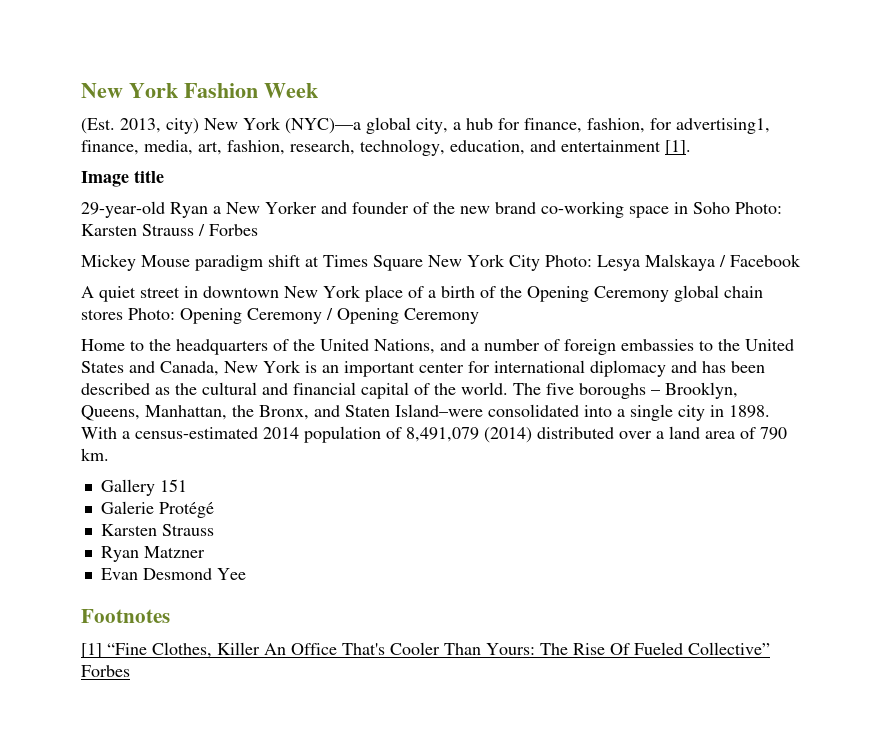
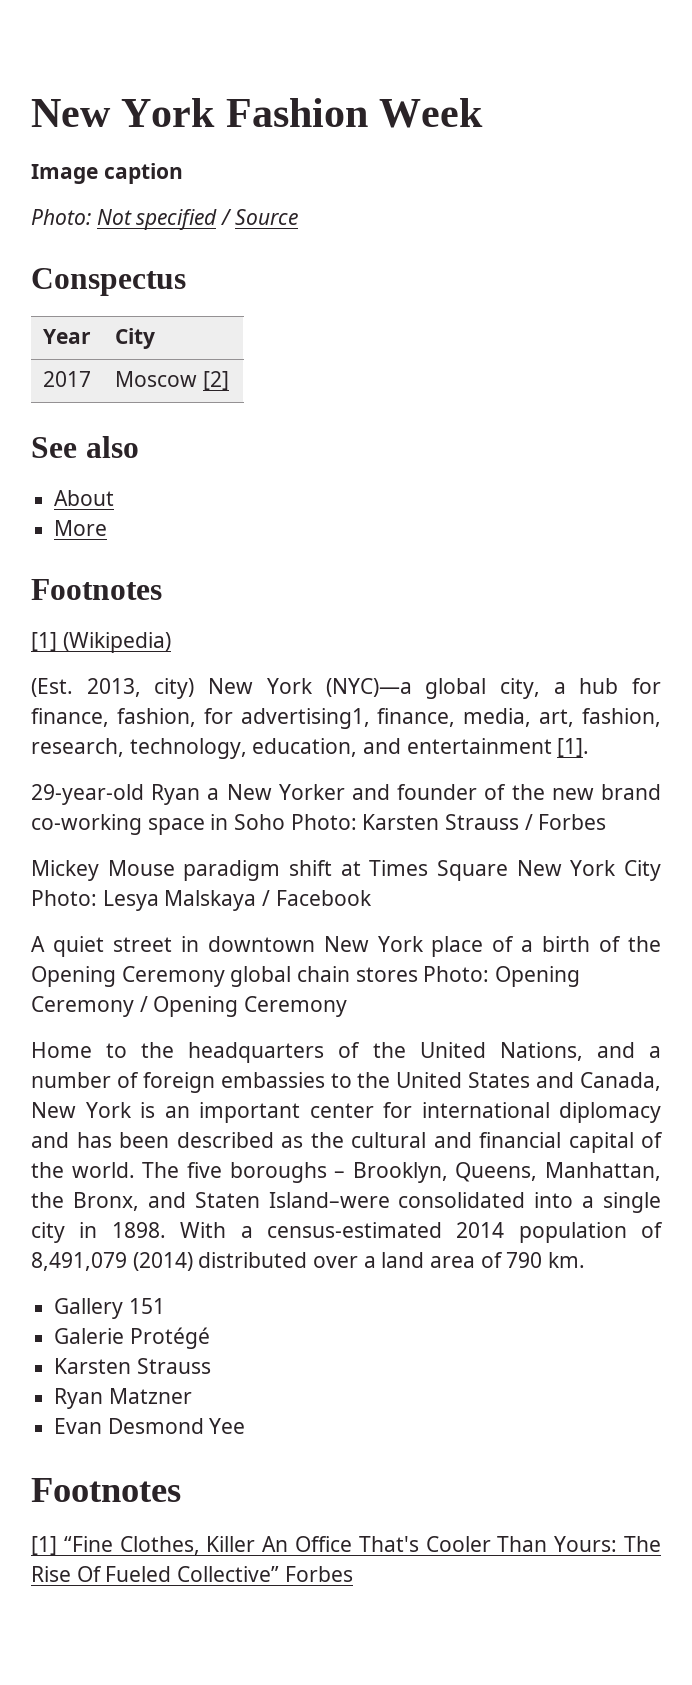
+ Image caption
+ Photo: Not specified / Source
+ Сonspectus
+ Year | City
+ 2017 | Moscow [2]
+ See also
+ About
+ More
+ Footnotes
+ [1] (Wikipedia)
- Image title

